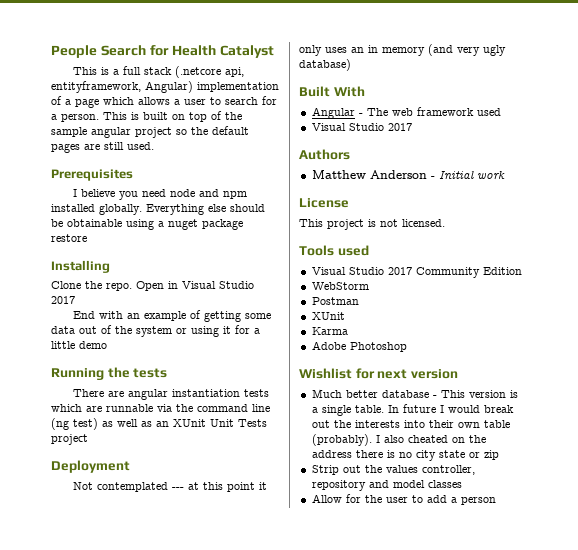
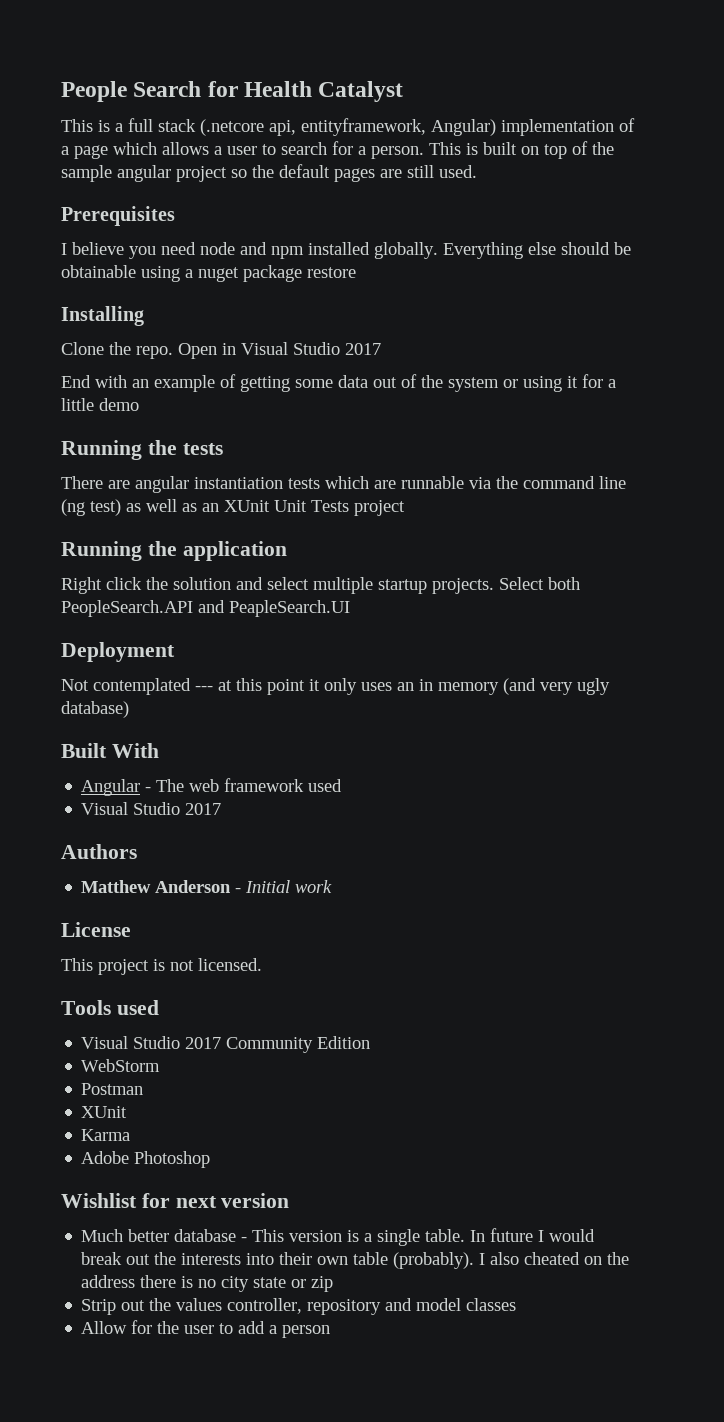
+ Running the application
+ Right click the solution and select multiple startup projects. Select both PeopleSearch.API and PeapleSearch.UI

